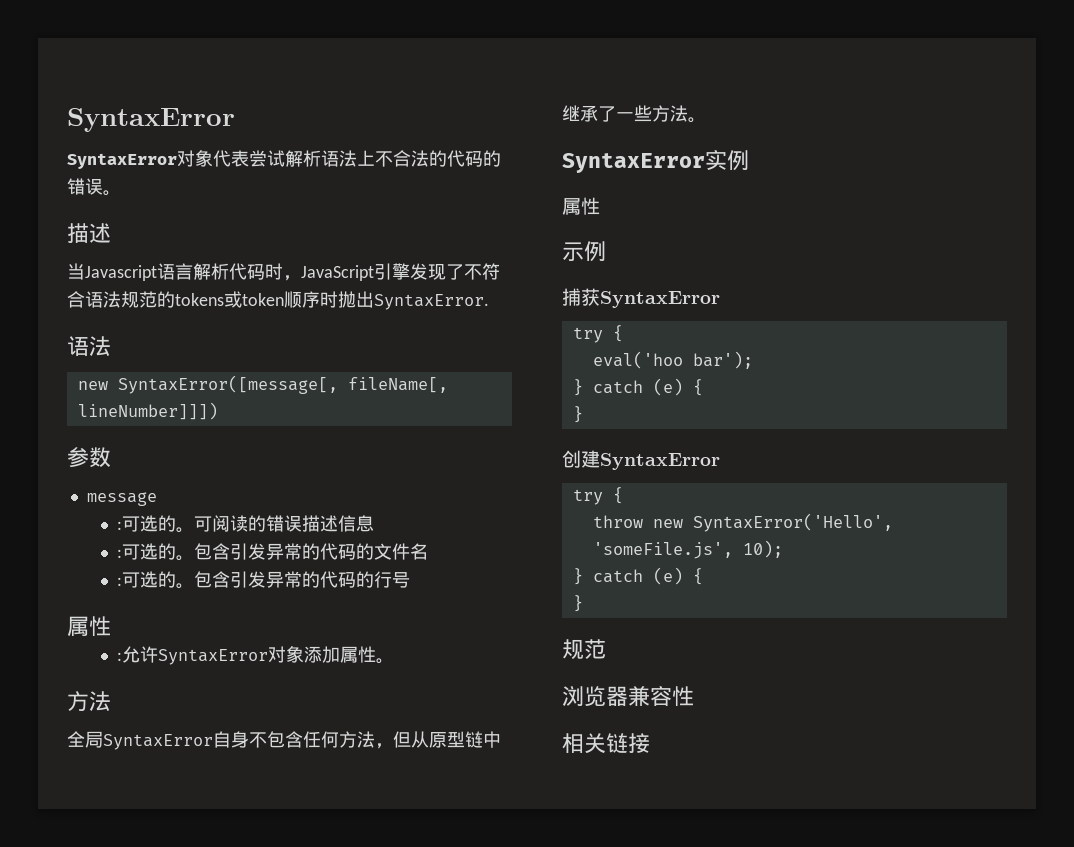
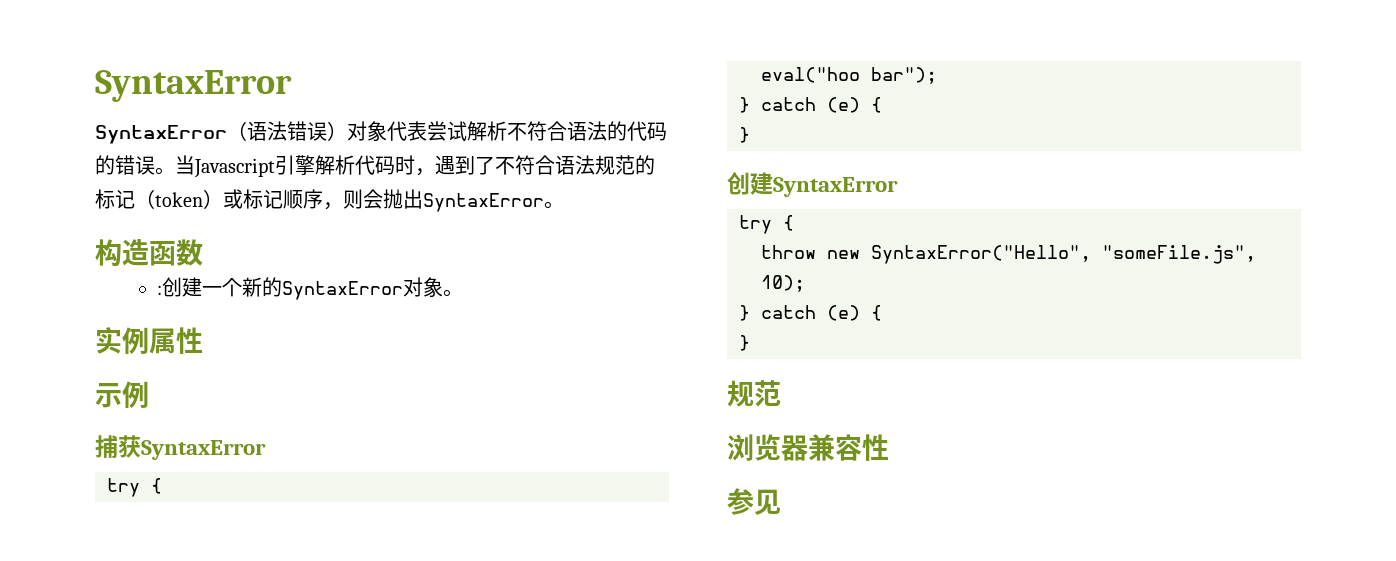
- SyntaxError对象代表尝试解析语法上不合法的代码的错误。
- 描述
- 当Javascript语言解析代码时，JavaScript引擎发现了不符合语法规范的tokens或token顺序时抛出SyntaxError.
- 语法
- new SyntaxError([message[, fileName[, lineNumber]]])
- 参数
+ SyntaxError（语法错误）对象代表尝试解析不符合语法的代码的错误。当Javascript引擎解析代码时，遇到了不符合语法规范的标记（token）或标记顺序，则会抛出SyntaxError。
+ 构造函数
- message
- :可选的。可阅读的错误描述信息
- :可选的。包含引发异常的代码的文件名
- :可选的。包含引发异常的代码的行号
- 属性
- :允许SyntaxError对象添加属性。
- 方法
- 全局SyntaxError自身不包含任何方法，但从原型链中继承了一些方法。
- SyntaxError实例
- 属性
+ :创建一个新的SyntaxError对象。
+ 实例属性
- eval('hoo bar');
+ eval("hoo bar");
- throw new SyntaxError('Hello', 'someFile.js', 10);
+ throw new SyntaxError("Hello", "someFile.js", 10);
- 相关链接
+ 参见

